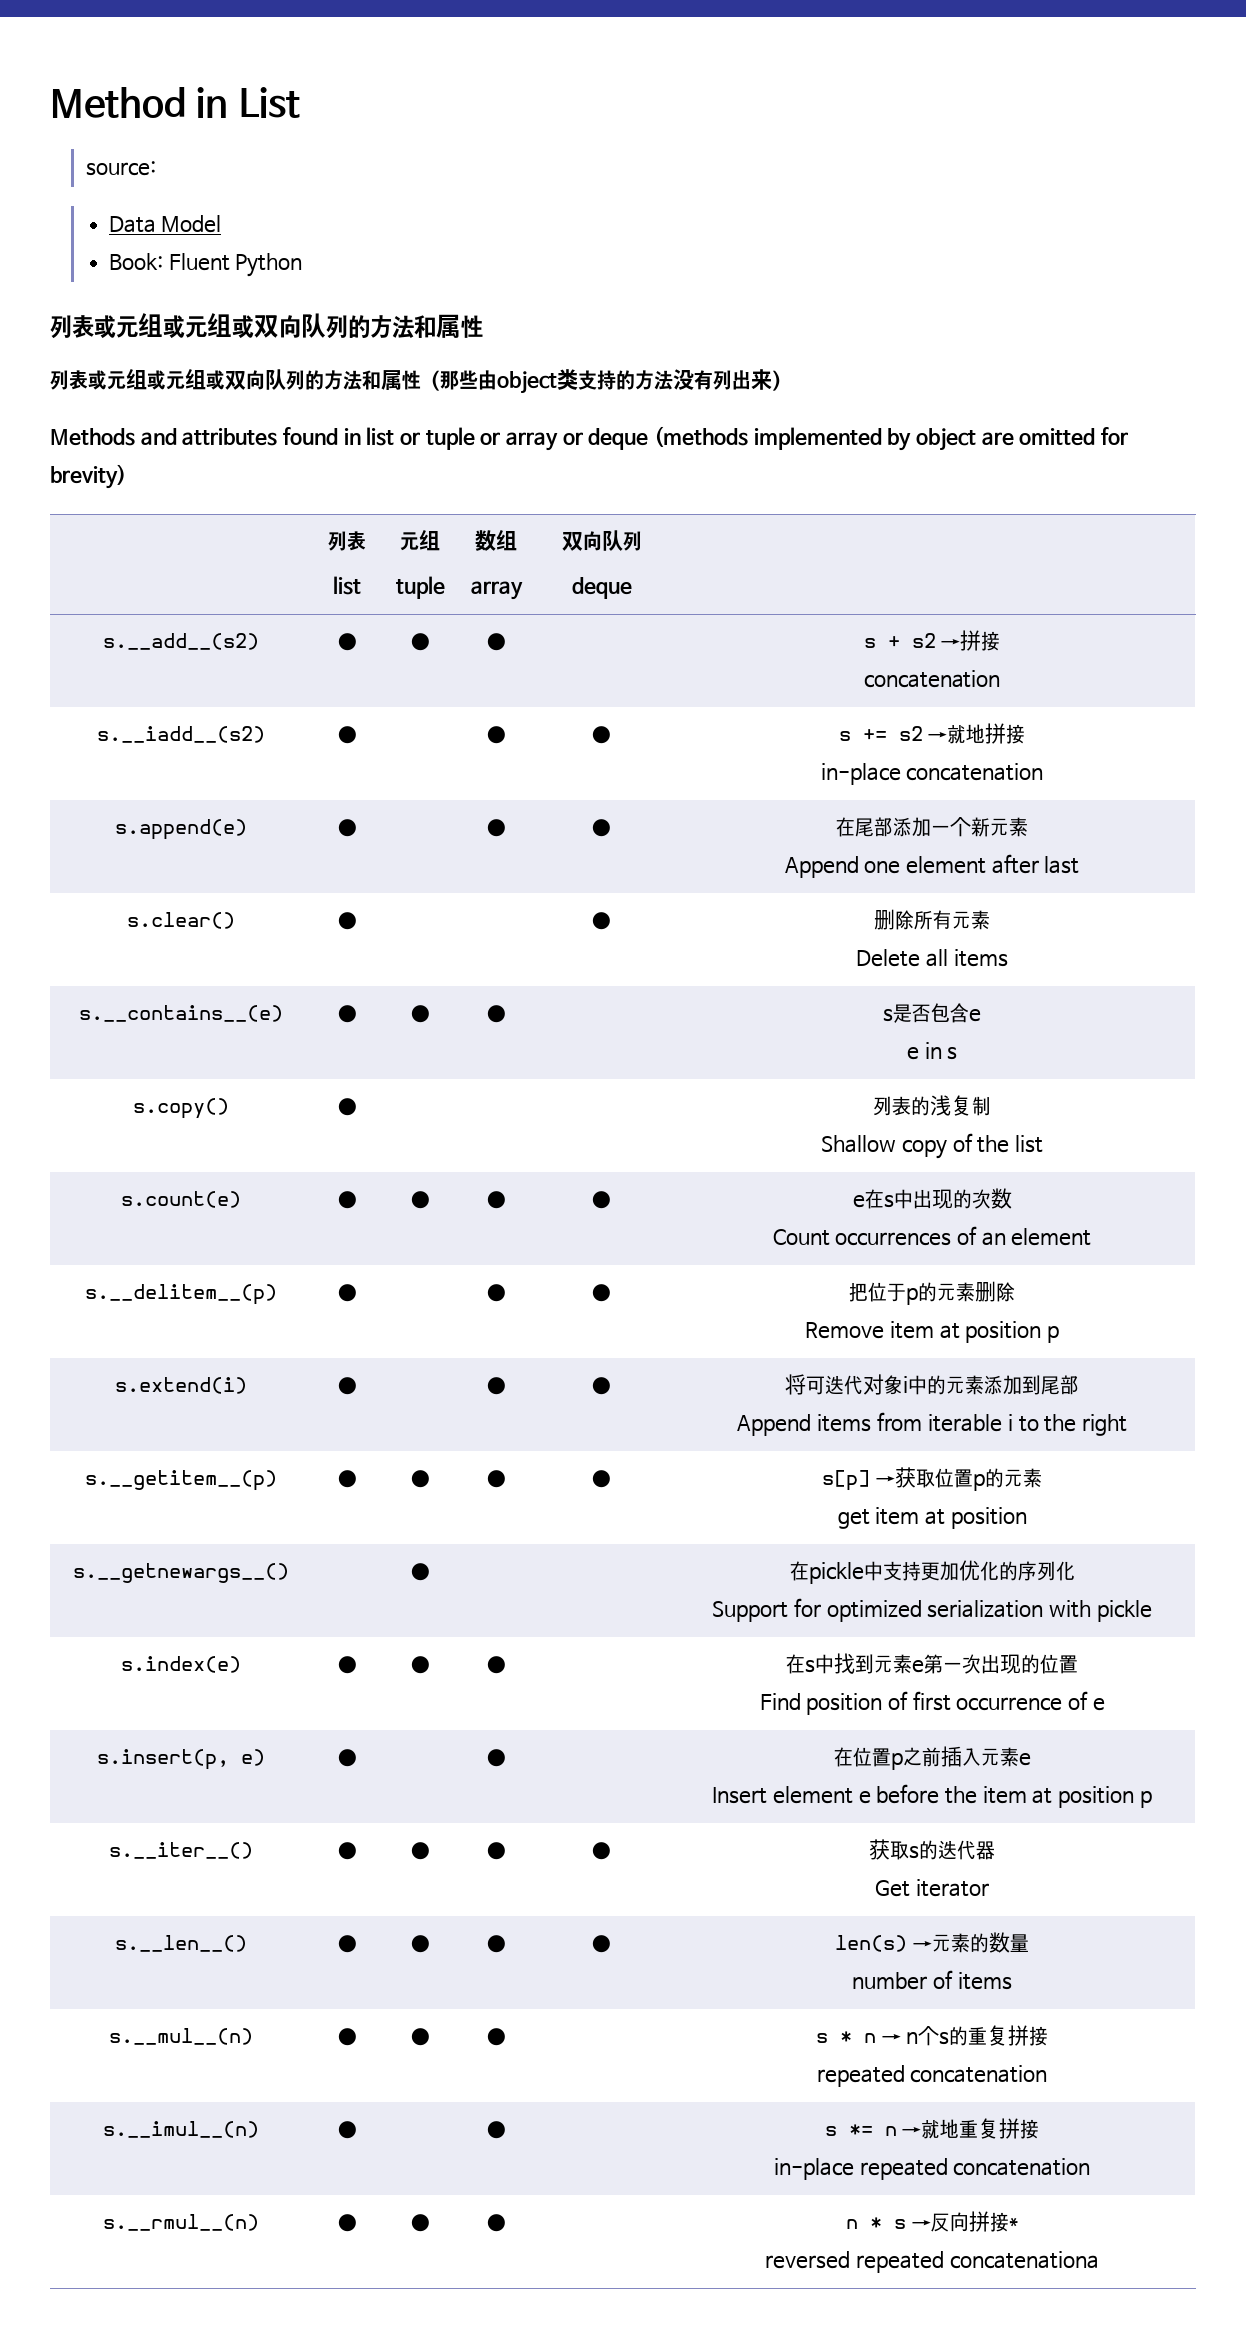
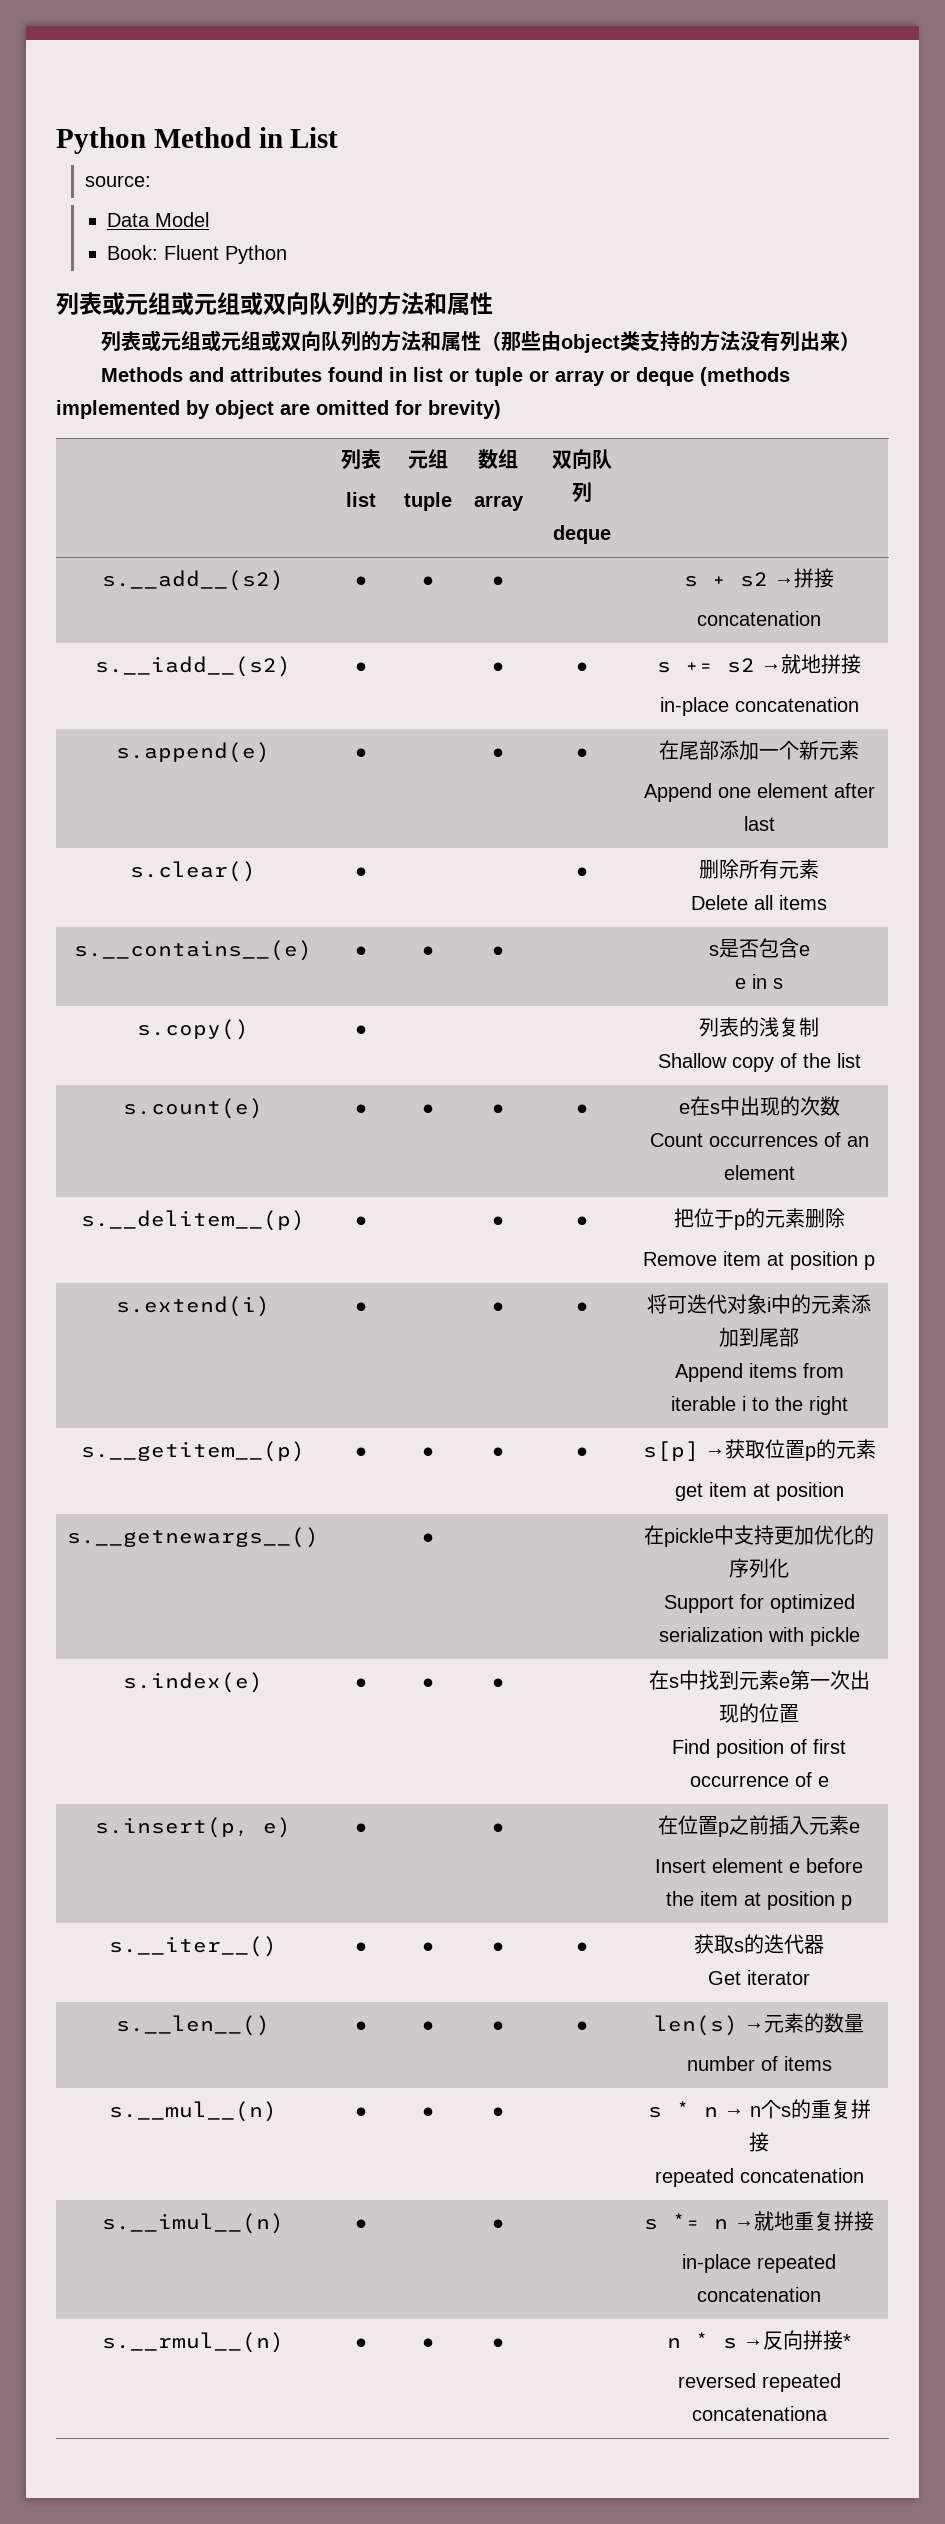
- Method in List
+ Python Method in List

